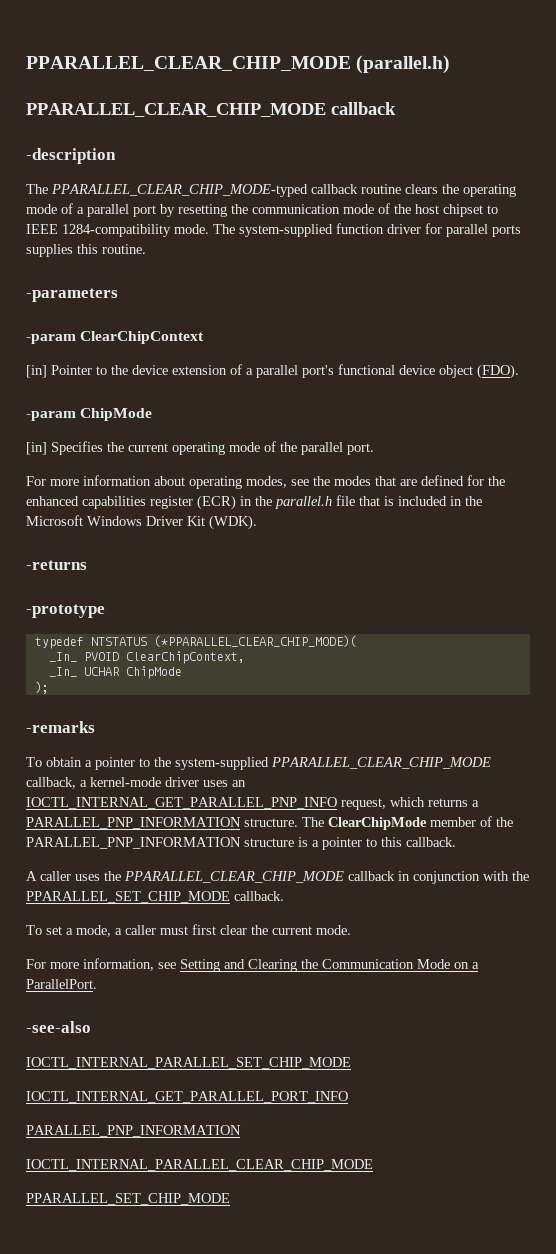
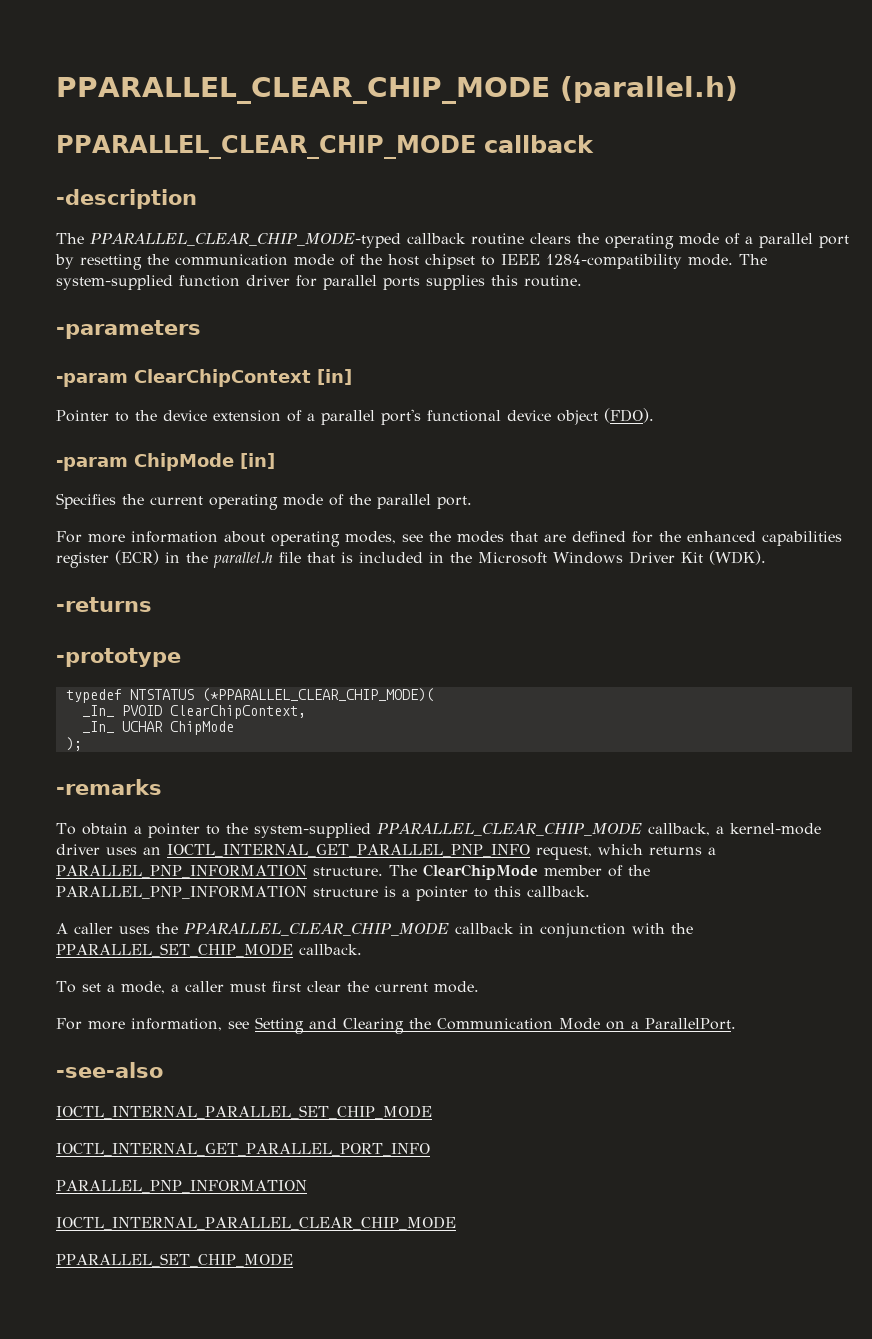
- -param ClearChipContext
- [in] Pointer to the device extension of a parallel port's functional device object (FDO).
+ -param ClearChipContext [in]
+ Pointer to the device extension of a parallel port's functional device object (FDO).
- -param ChipMode
- [in] Specifies the current operating mode of the parallel port.
+ -param ChipMode [in]
+ Specifies the current operating mode of the parallel port.

